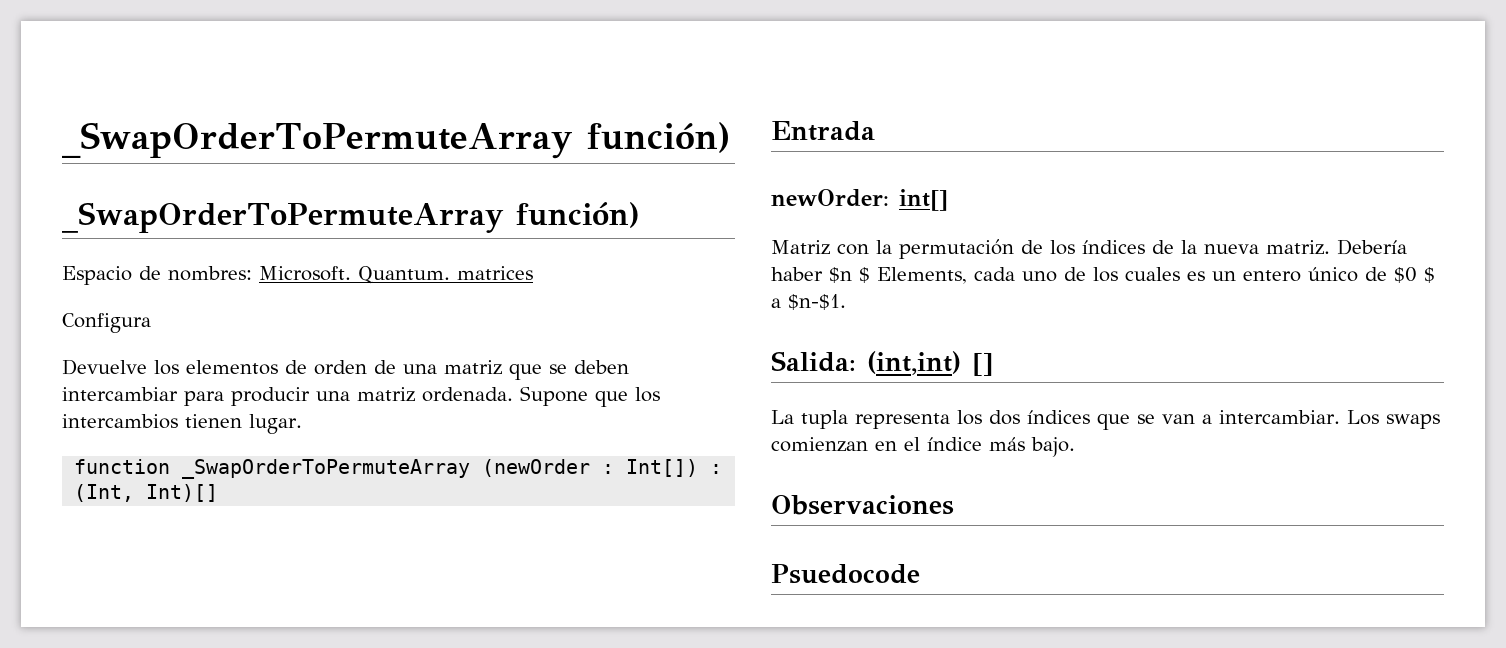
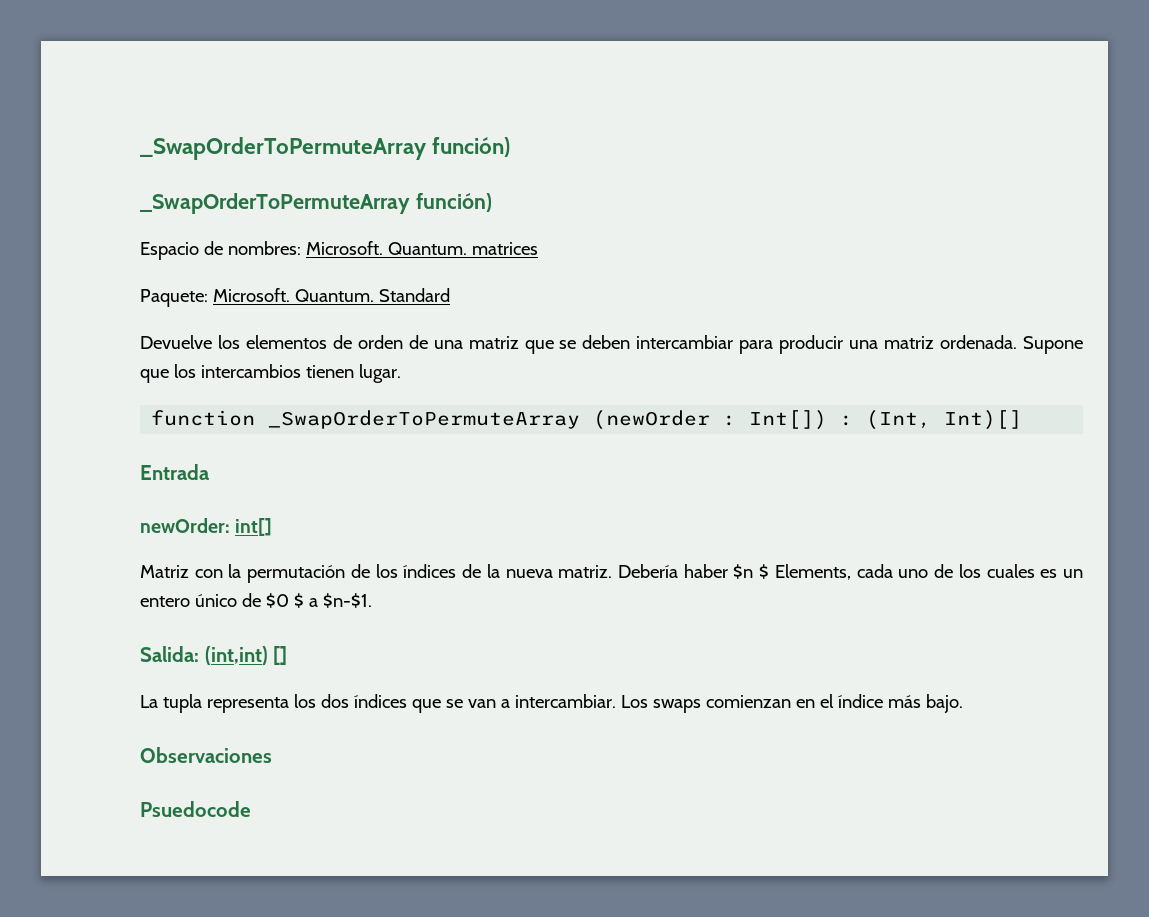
- Configura
+ Paquete: Microsoft. Quantum. Standard

